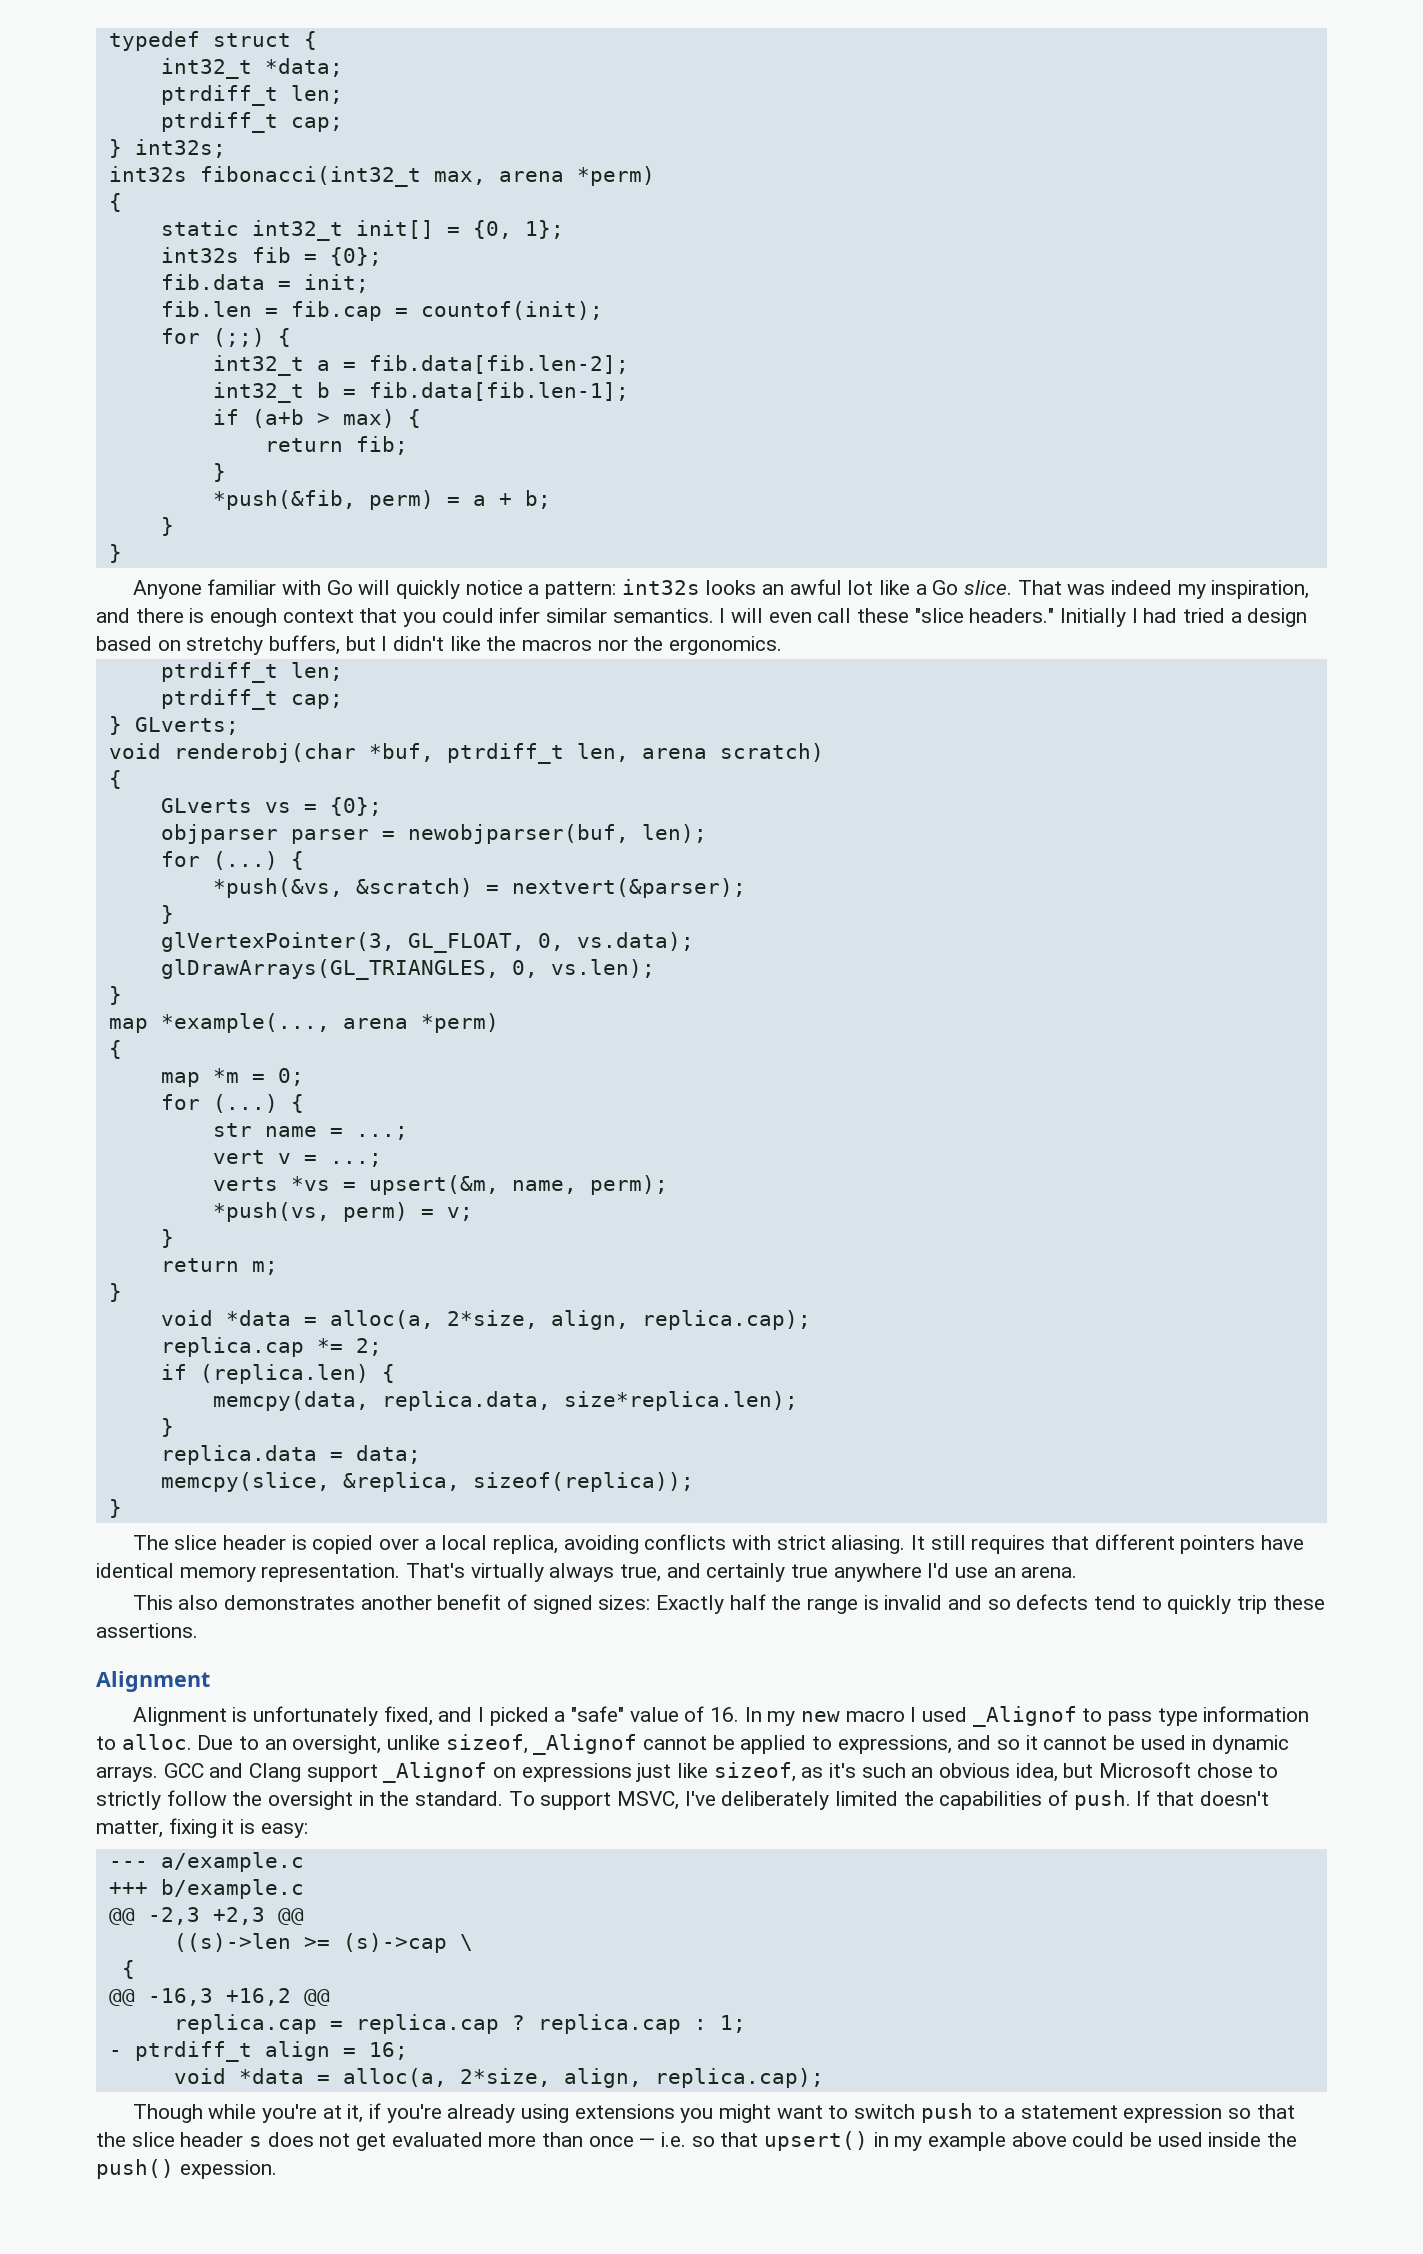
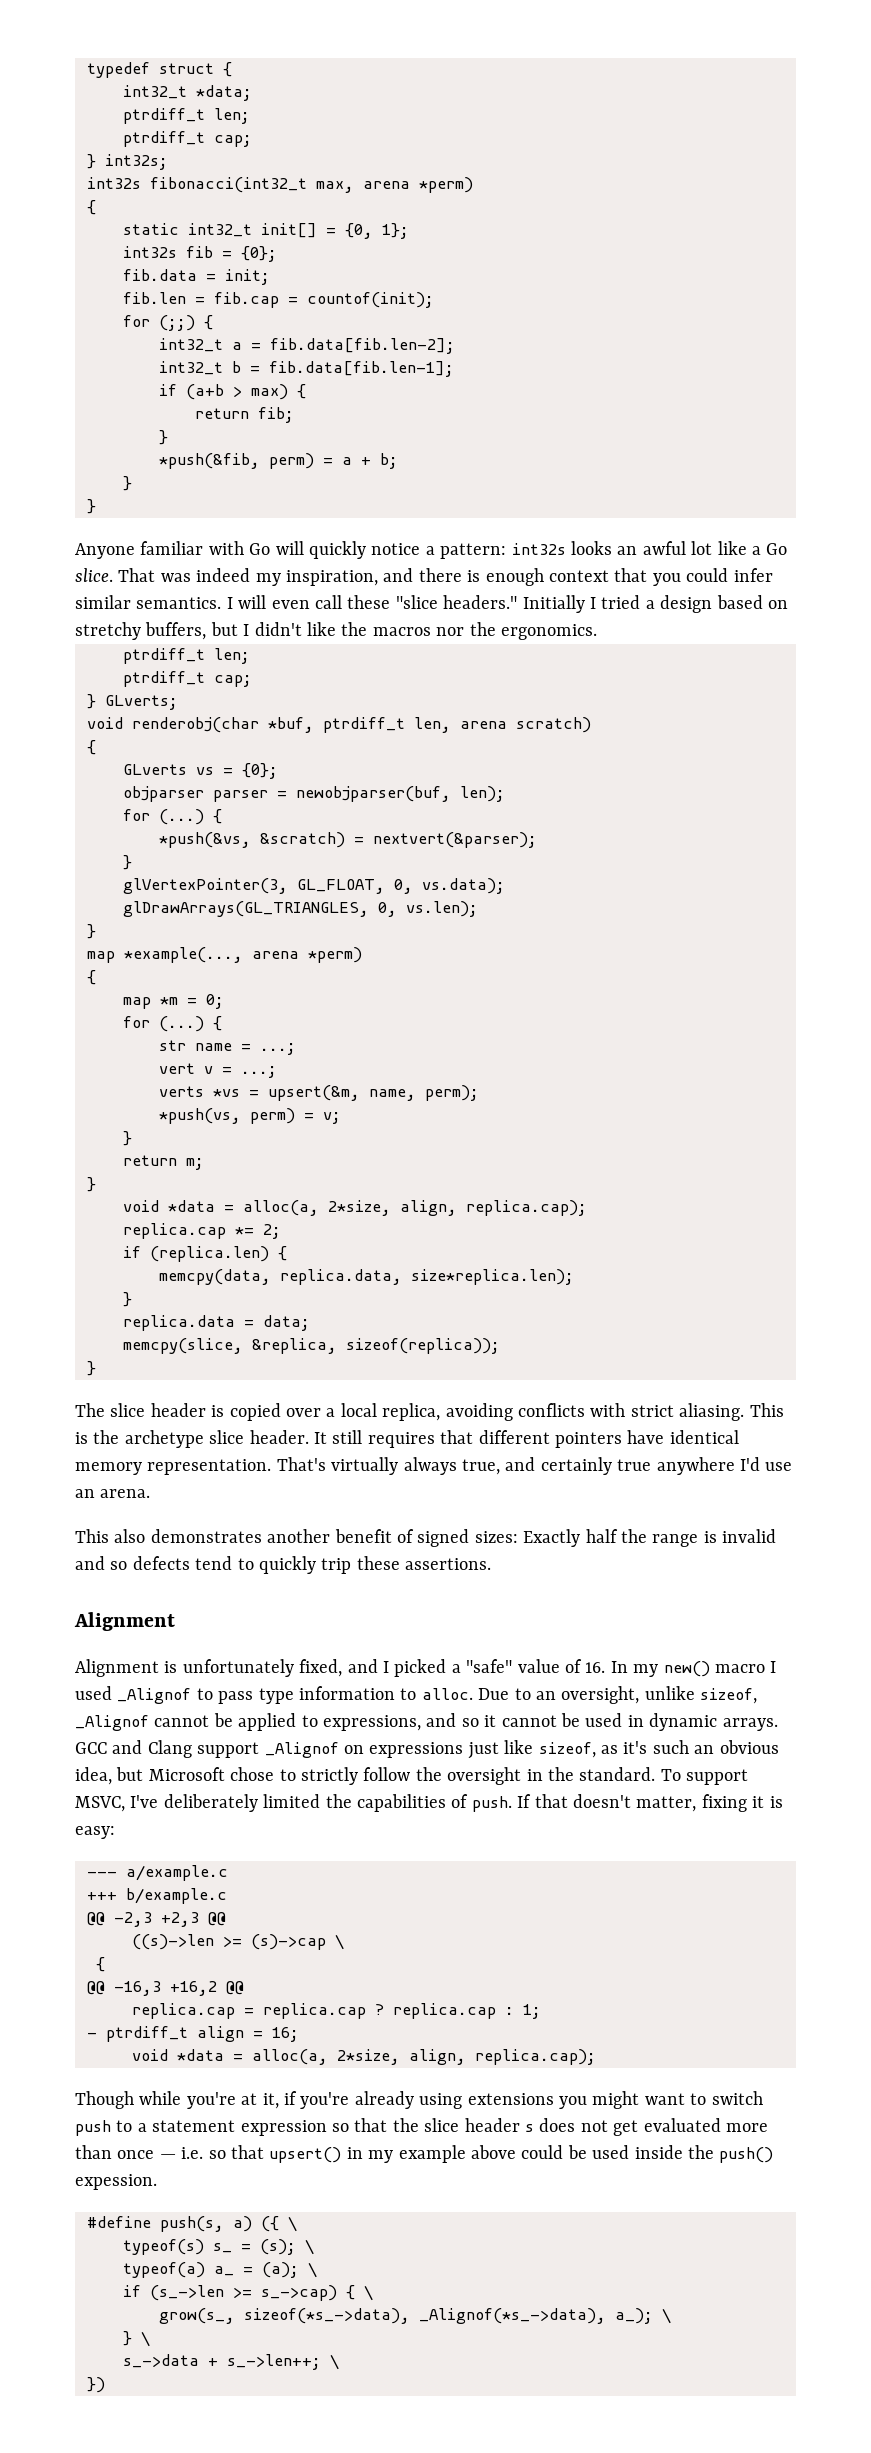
- Initially I had tried a design based on stretchy buffers, but I didn't like the macros nor the ergonomics.
+ Initially I tried a design based on stretchy buffers, but I didn't like the macros nor the ergonomics.
+ This is the archetype slice header.
- Alignment is unfortunately fixed, and I picked a "safe" value of 16. In my new macro I used _Alignof to pass type information to alloc.
+ Alignment is unfortunately fixed, and I picked a "safe" value of 16. In my new() macro I used _Alignof to pass type information to alloc.
+ #define push(s, a) ({ \
+ typeof(s) s_ = (s); \
+ typeof(a) a_ = (a); \
+ if (s_->len >= s_->cap) { \
+ grow(s_, sizeof(*s_->data), _Alignof(*s_->data), a_); \
+ } \
+ s_->data + s_->len++; \
+ })

